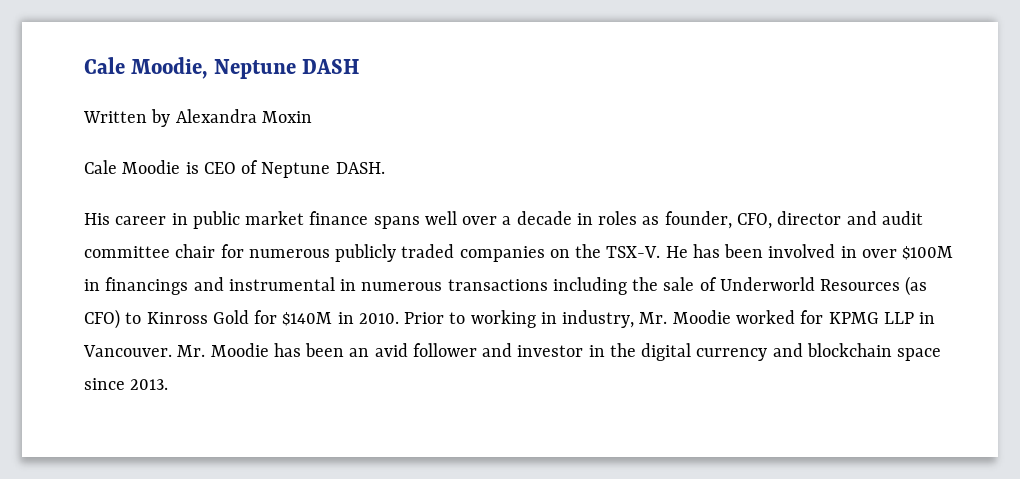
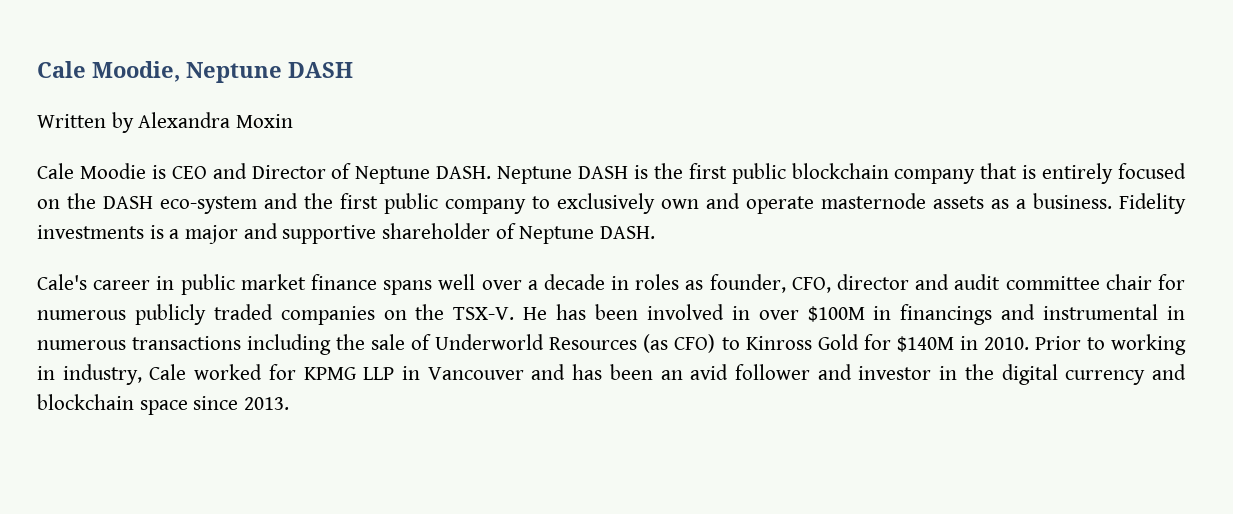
- Cale Moodie is CEO of Neptune DASH.
+ Cale Moodie is CEO and Director of Neptune DASH. Neptune DASH is the first public blockchain company that is entirely focused on the DASH eco-system and the first public company to exclusively own and operate masternode assets as a business. Fidelity investments is a major and supportive shareholder of Neptune DASH.
- His career in public market finance spans well over a decade in roles as founder, CFO, director and audit committee chair for numerous publicly traded companies on the TSX-V.
+ Cale's career in public market finance spans well over a decade in roles as founder, CFO, director and audit committee chair for numerous publicly traded companies on the TSX-V.
- Prior to working in industry, Mr. Moodie worked for KPMG LLP in Vancouver. Mr. Moodie has been an avid follower and investor in the digital currency and blockchain space since 2013.
+ Prior to working in industry, Cale worked for KPMG LLP in Vancouver and has been an avid follower and investor in the digital currency and blockchain space since 2013.

